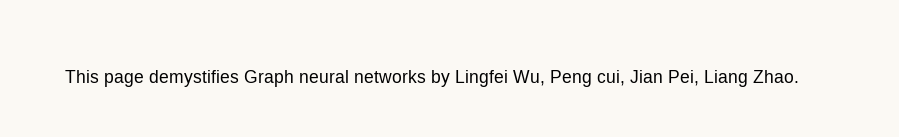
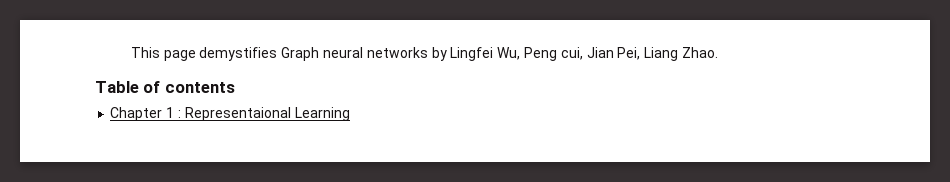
+ Table of contents
+ Chapter 1 : Representaional Learning

